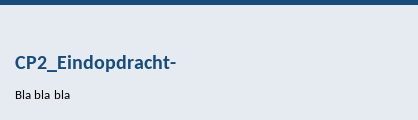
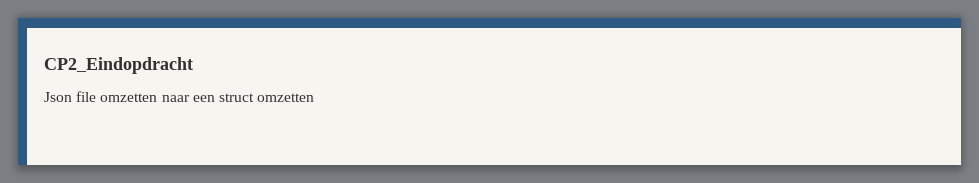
- CP2_Eindopdracht-
- Bla bla bla
+ CP2_Eindopdracht
+ Json file omzetten naar een struct omzetten

